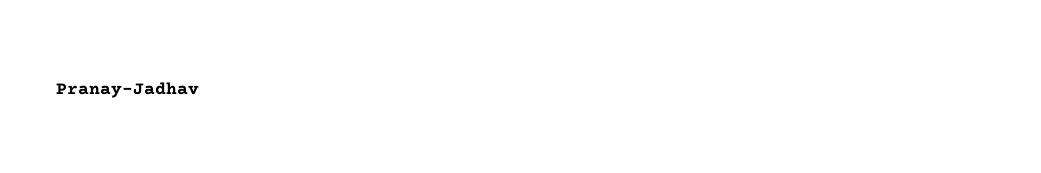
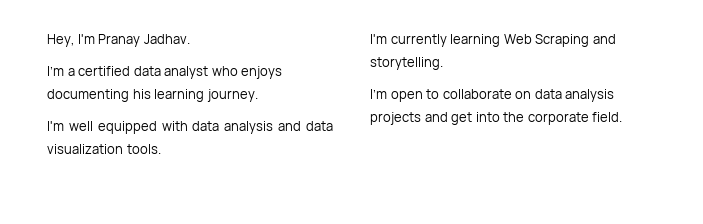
- Pranay-Jadhav
+ Hey, I'm Pranay Jadhav.
+ I’m a certified data analyst who enjoys documenting his learning journey.
+ I'm well equipped with data analysis and data visualization tools.
+ I'm currently learning Web Scraping and storytelling.
+ I’m open to collaborate on data analysis projects and get into the corporate field.

